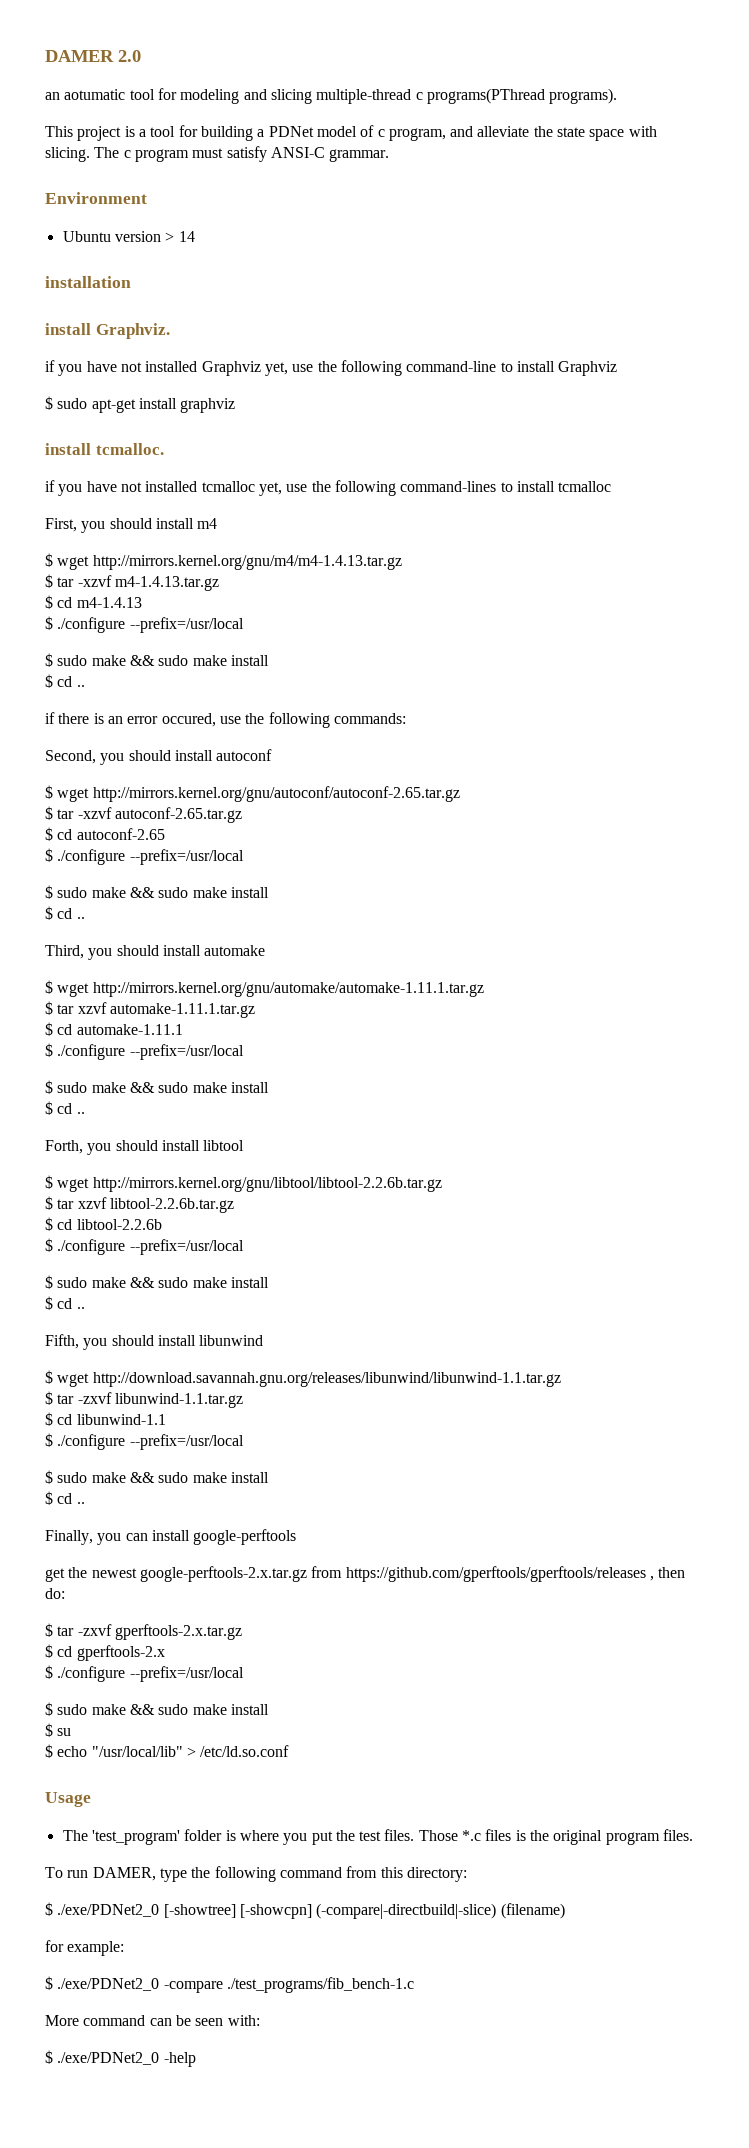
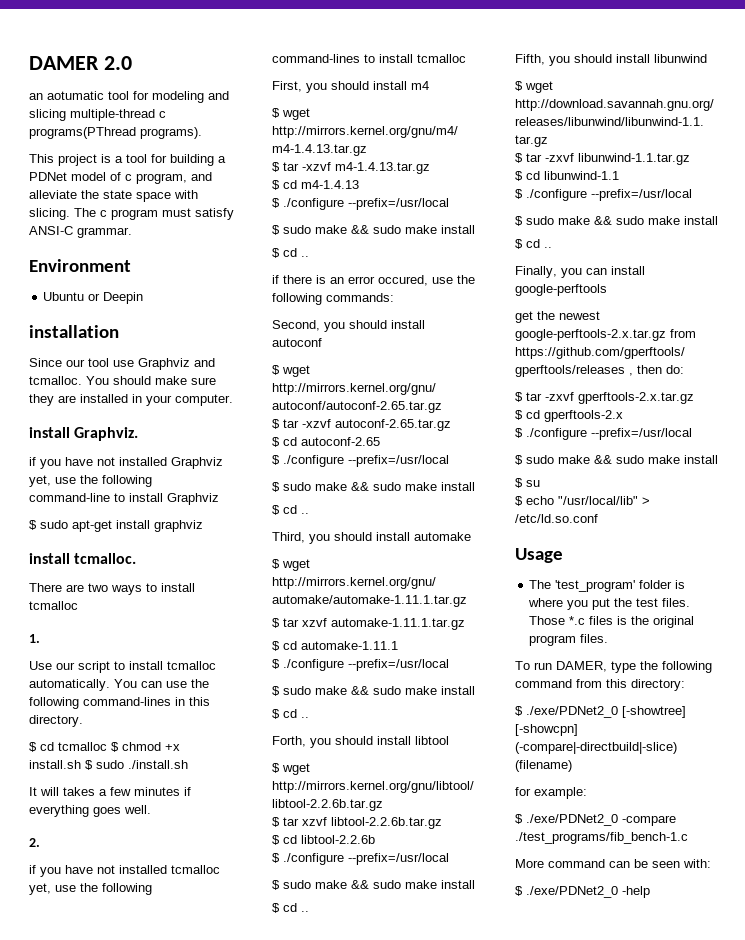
- Ubuntu version > 14
+ Ubuntu or Deepin
  installation
+ Since our tool use Graphviz and tcmalloc. You should make sure they are installed in your computer.
+ There are two ways to install tcmalloc
+ 1.
+ Use our script to install tcmalloc automatically. You can use the following command-lines in this directory.
+ $ cd tcmalloc $ chmod +x install.sh $ sudo ./install.sh
+ It will takes a few minutes if everything goes well.
+ 2.

